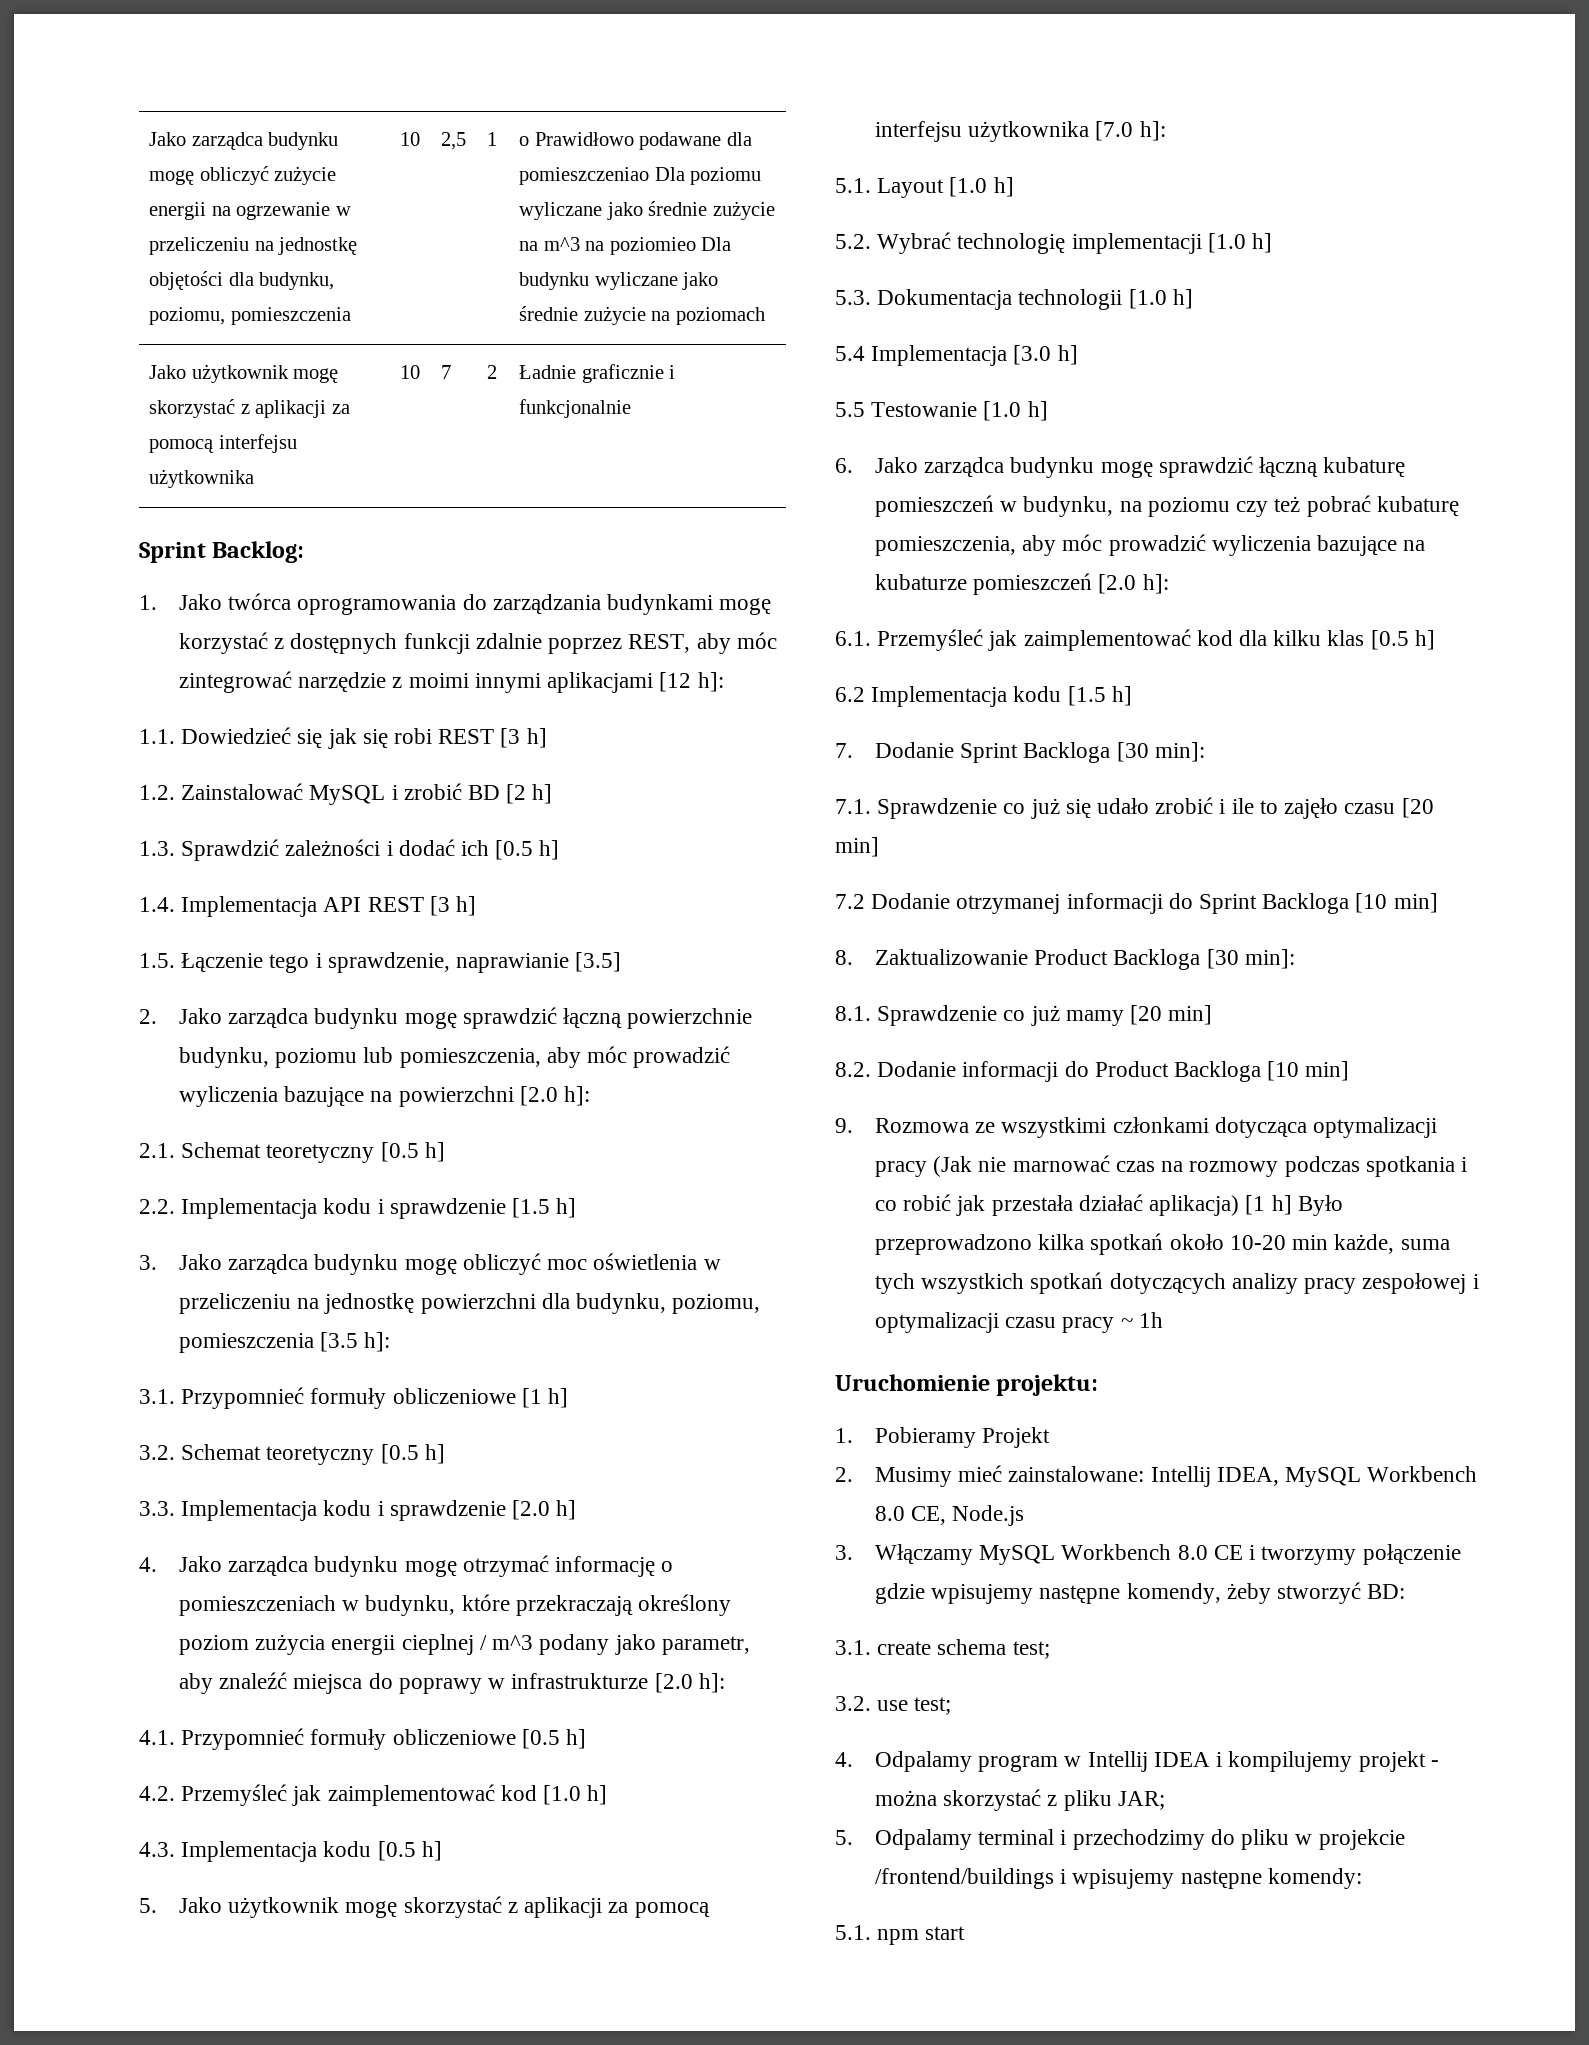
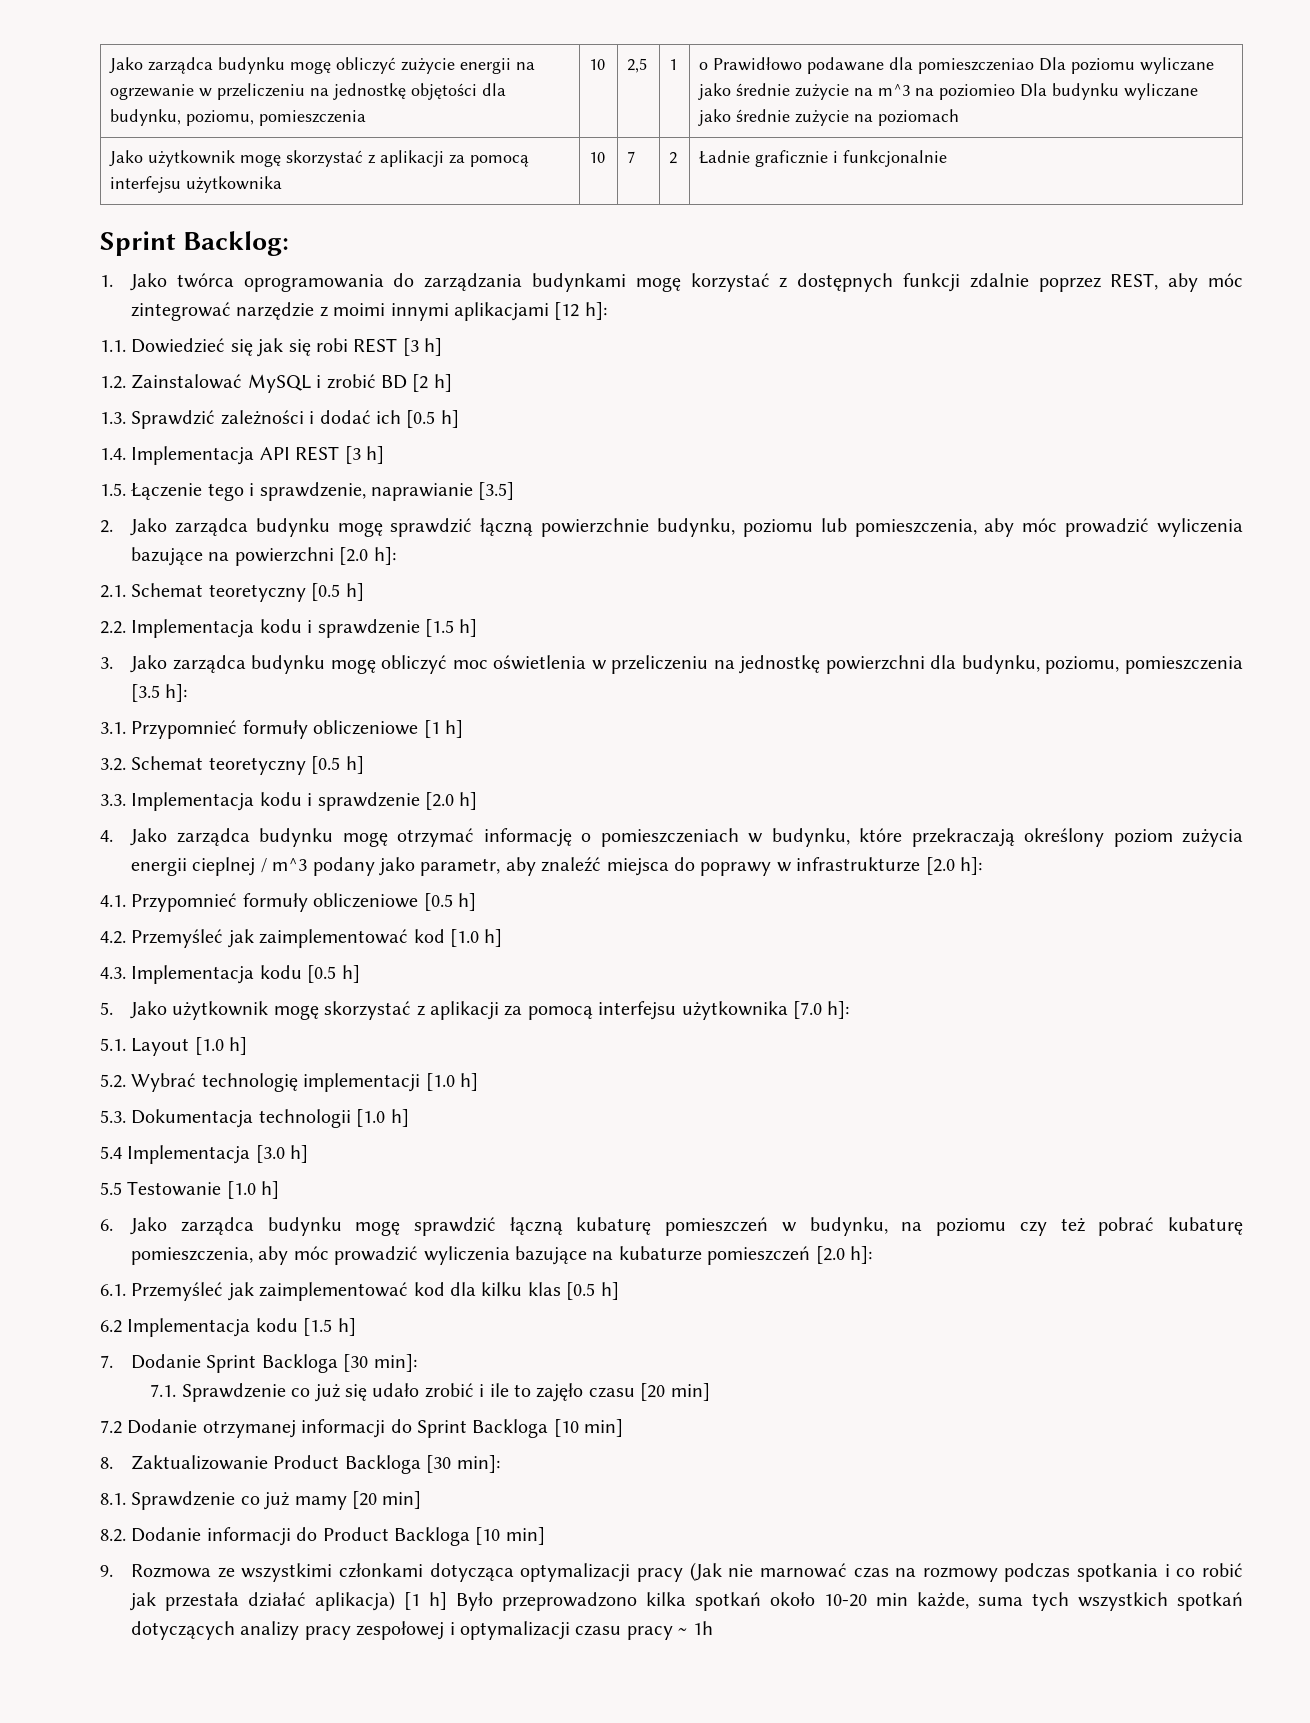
- Uruchomienie projektu:
- 1. Pobieramy Projekt
- 2. Musimy mieć zainstalowane: Intellij IDEA, MySQL Workbench 8.0 CE, Node.js
- 3. Włączamy MySQL Workbench 8.0 CE i tworzymy połączenie gdzie wpisujemy następne komendy, żeby stworzyć BD:
- 3.1. create schema test;
- 3.2. use test;
- 4. Odpalamy program w Intellij IDEA i kompilujemy projekt - można skorzystać z pliku JAR;
- 5. Odpalamy terminal i przechodzimy do pliku w projekcie /frontend/buildings i wpisujemy następne komendy:
- 5.1. npm start

